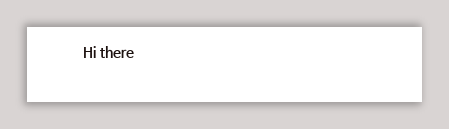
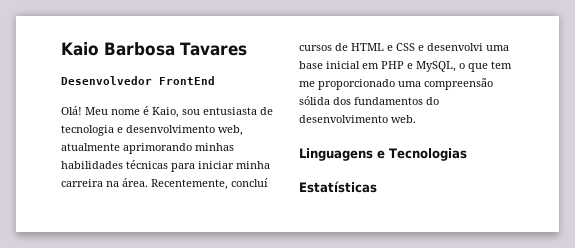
- Hi there
+ Kaio Barbosa Tavares
+ Desenvolvedor FrontEnd
+ Olá! Meu nome é Kaio, sou entusiasta de tecnologia e desenvolvimento web, atualmente aprimorando minhas habilidades técnicas para iniciar minha carreira na área. Recentemente, concluí cursos de HTML e CSS e desenvolvi uma base inicial em PHP e MySQL, o que tem me proporcionado uma compreensão sólida dos fundamentos do desenvolvimento web.
+ Linguagens e Tecnologias
+ Estatísticas

